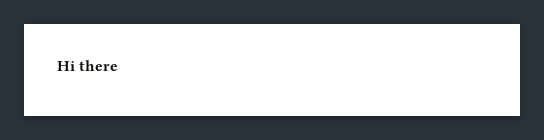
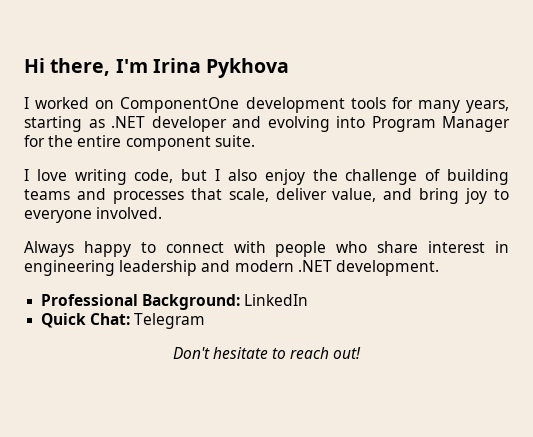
- Hi there
+ Hi there, I'm Irina Pykhova
+ I worked on ComponentOne development tools for many years, starting as .NET developer and evolving into Program Manager for the entire component suite.
+ I love writing code, but I also enjoy the challenge of building teams and processes that scale, deliver value, and bring joy to everyone involved.
+ Always happy to connect with people who share interest in engineering leadership and modern .NET development.
+ Professional Background: LinkedIn
+ Quick Chat: Telegram
+ Don't hesitate to reach out!

